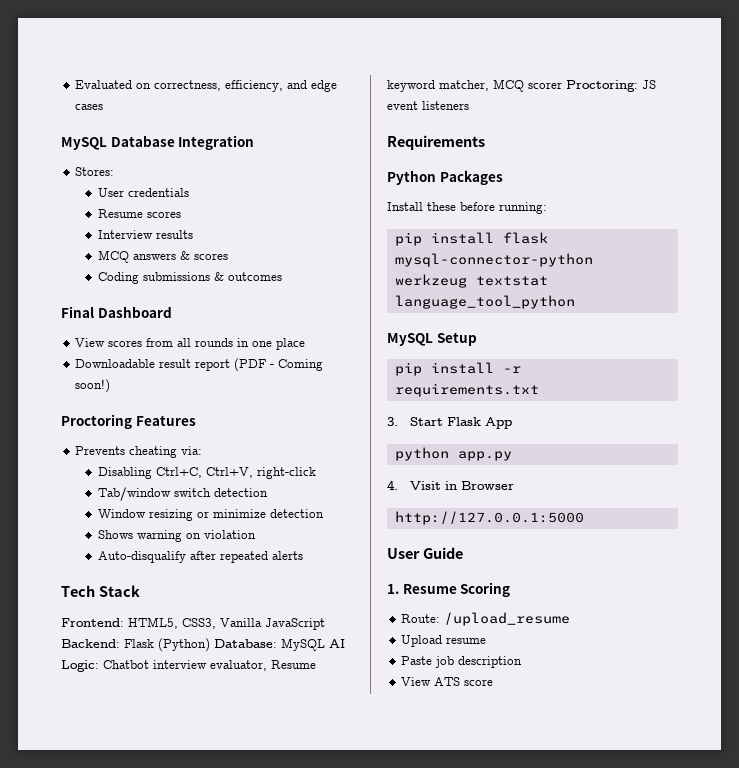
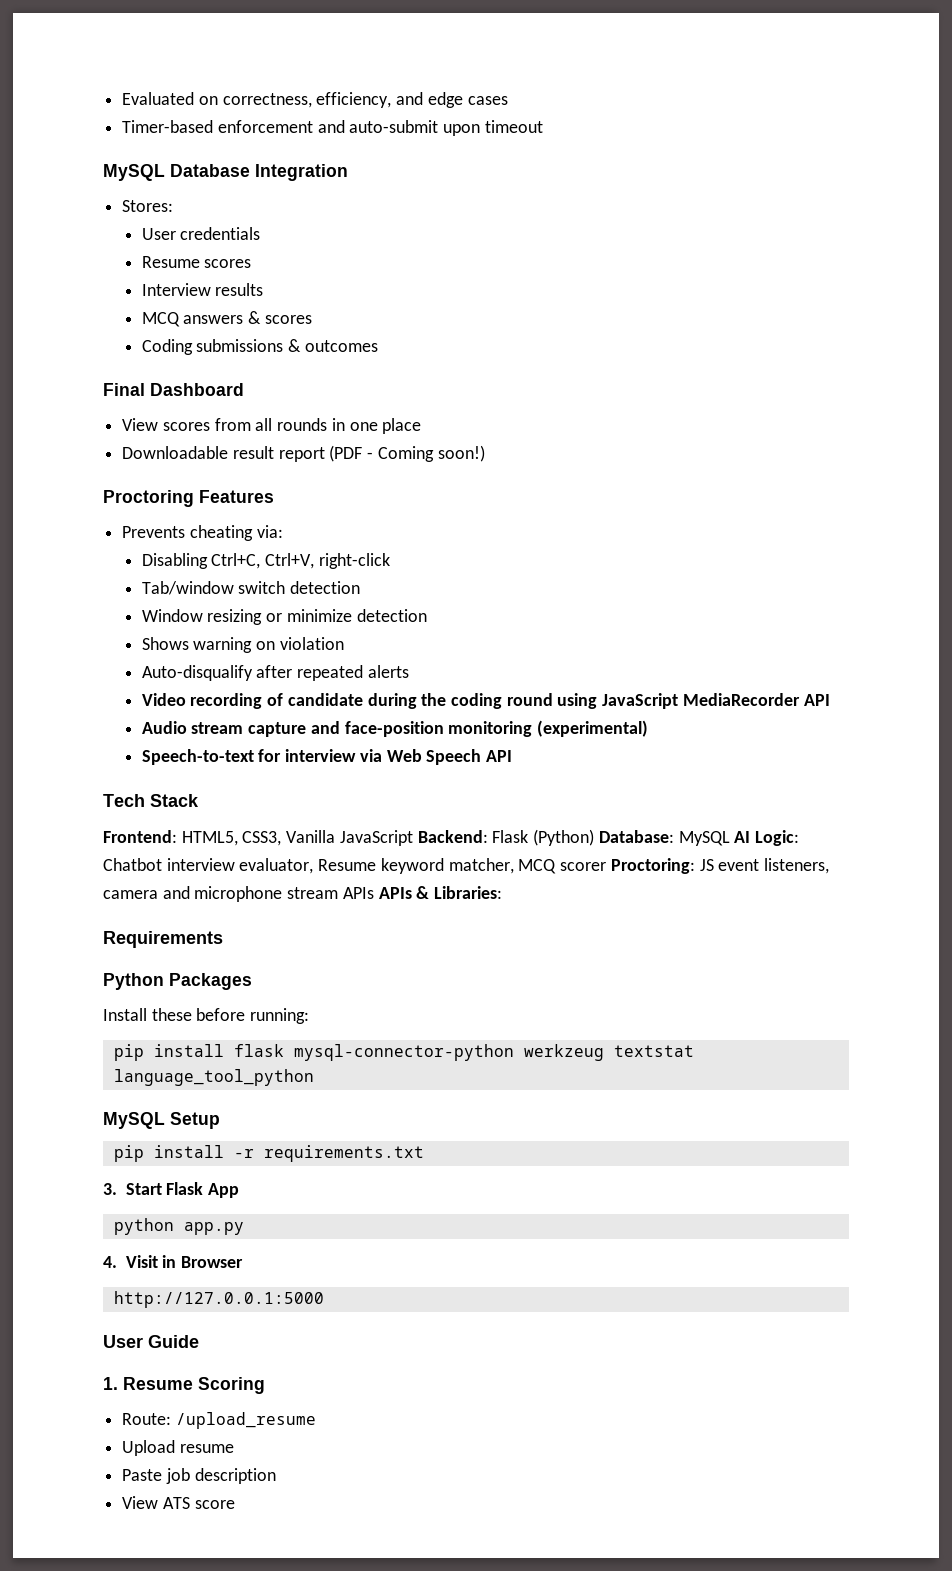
+ Timer-based enforcement and auto-submit upon timeout
+ Video recording of candidate during the coding round using JavaScript MediaRecorder API
+ Audio stream capture and face-position monitoring (experimental)
+ Speech-to-text for interview via Web Speech API
- Frontend: HTML5, CSS3, Vanilla JavaScript Backend: Flask (Python) Database: MySQL AI Logic: Chatbot interview evaluator, Resume keyword matcher, MCQ scorer Proctoring: JS event listeners
+ Frontend: HTML5, CSS3, Vanilla JavaScript Backend: Flask (Python) Database: MySQL AI Logic: Chatbot interview evaluator, Resume keyword matcher, MCQ scorer Proctoring: JS event listeners, camera and microphone stream APIs APIs & Libraries:

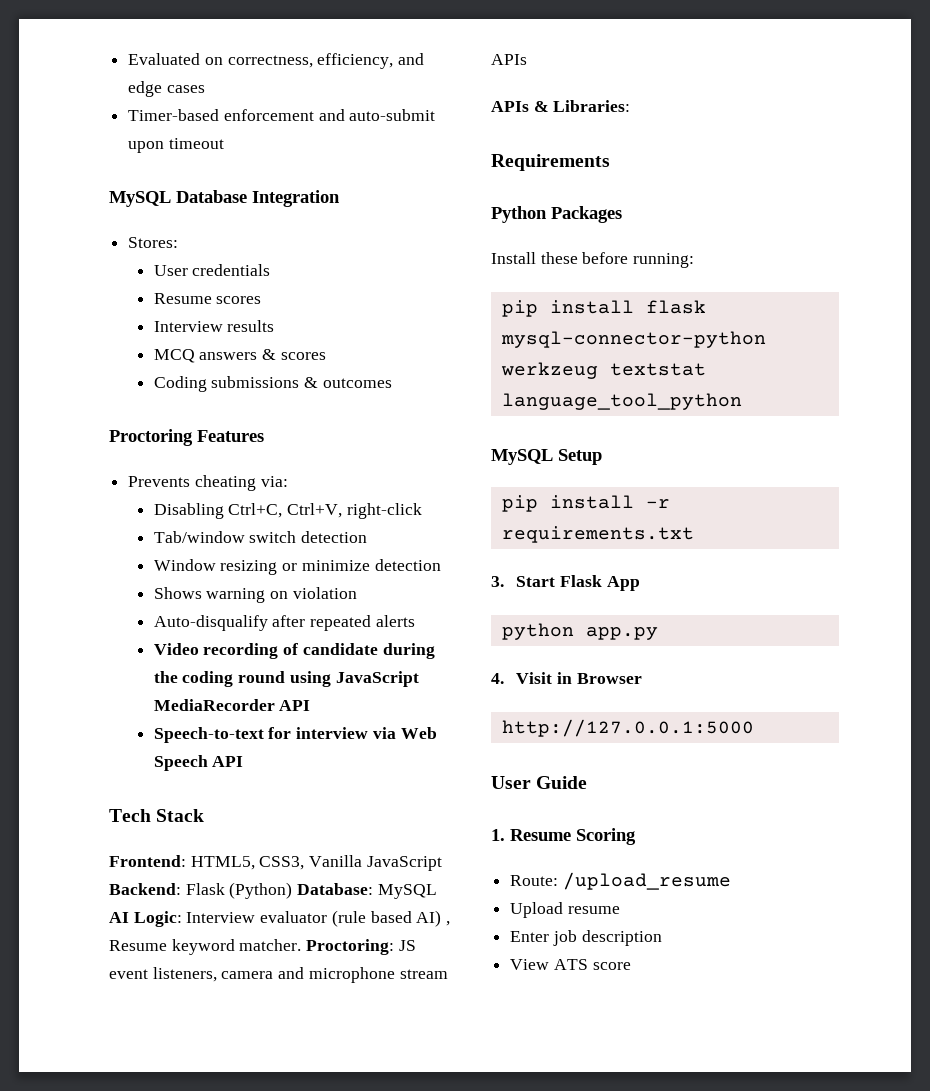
- Final Dashboard
- View scores from all rounds in one place
- Downloadable result report (PDF - Coming soon!)
- Audio stream capture and face-position monitoring (experimental)
- Frontend: HTML5, CSS3, Vanilla JavaScript Backend: Flask (Python) Database: MySQL AI Logic: Chatbot interview evaluator, Resume keyword matcher, MCQ scorer Proctoring: JS event listeners, camera and microphone stream APIs APIs & Libraries:
+ Frontend: HTML5, CSS3, Vanilla JavaScript Backend: Flask (Python) Database: MySQL AI Logic: Interview evaluator (rule based AI) , Resume keyword matcher. Proctoring: JS event listeners, camera and microphone stream APIs
+ APIs & Libraries:
- Paste job description
+ Enter job description

